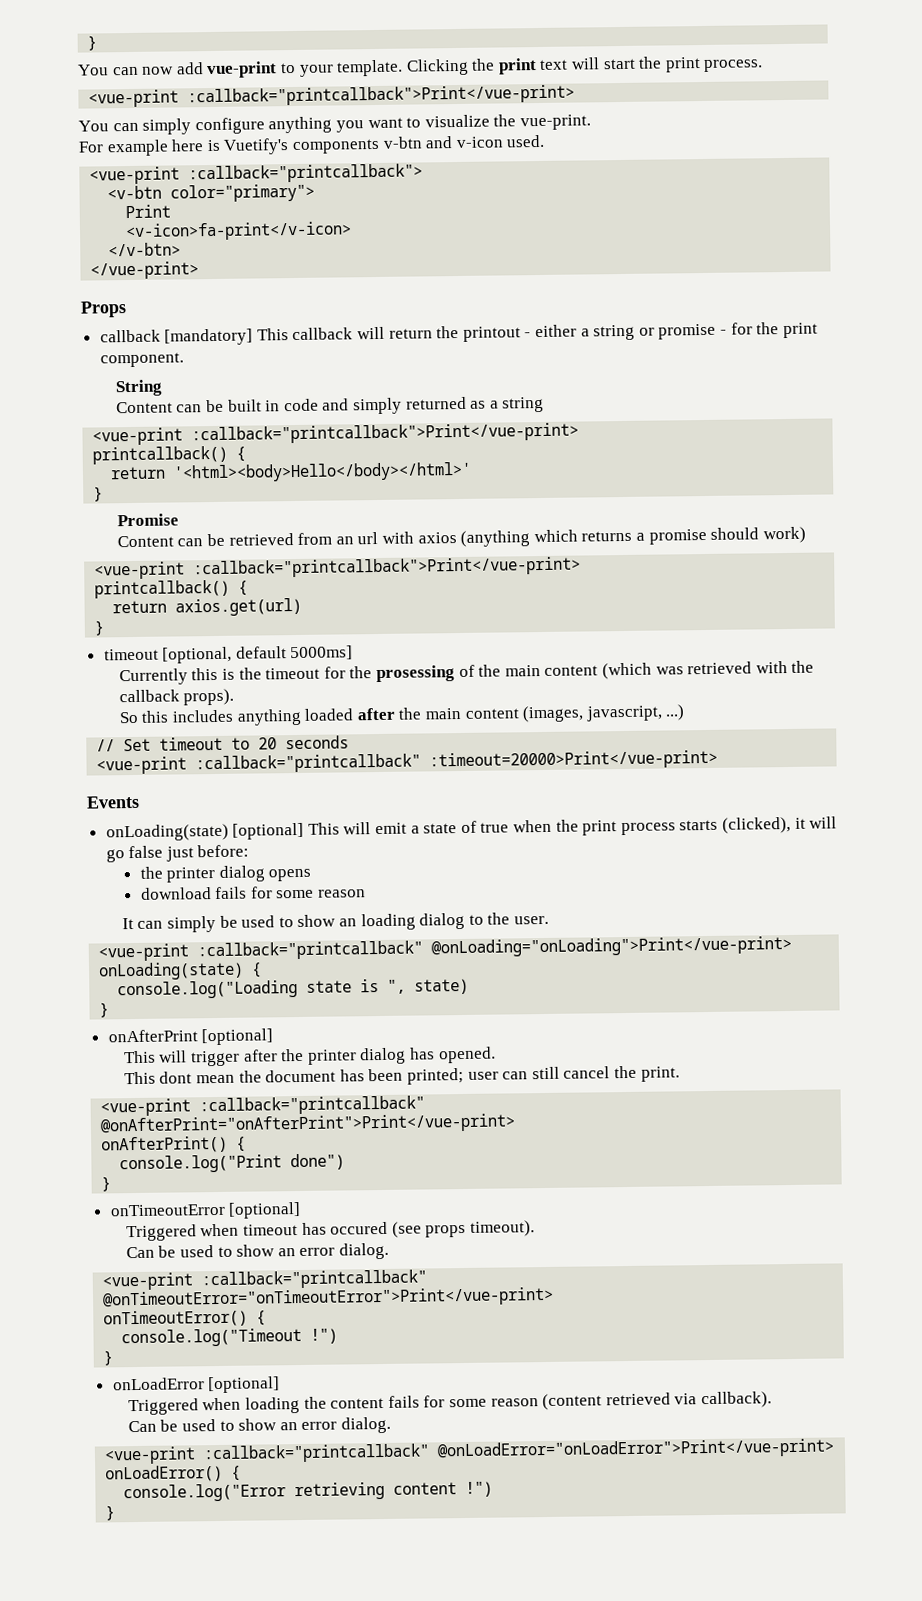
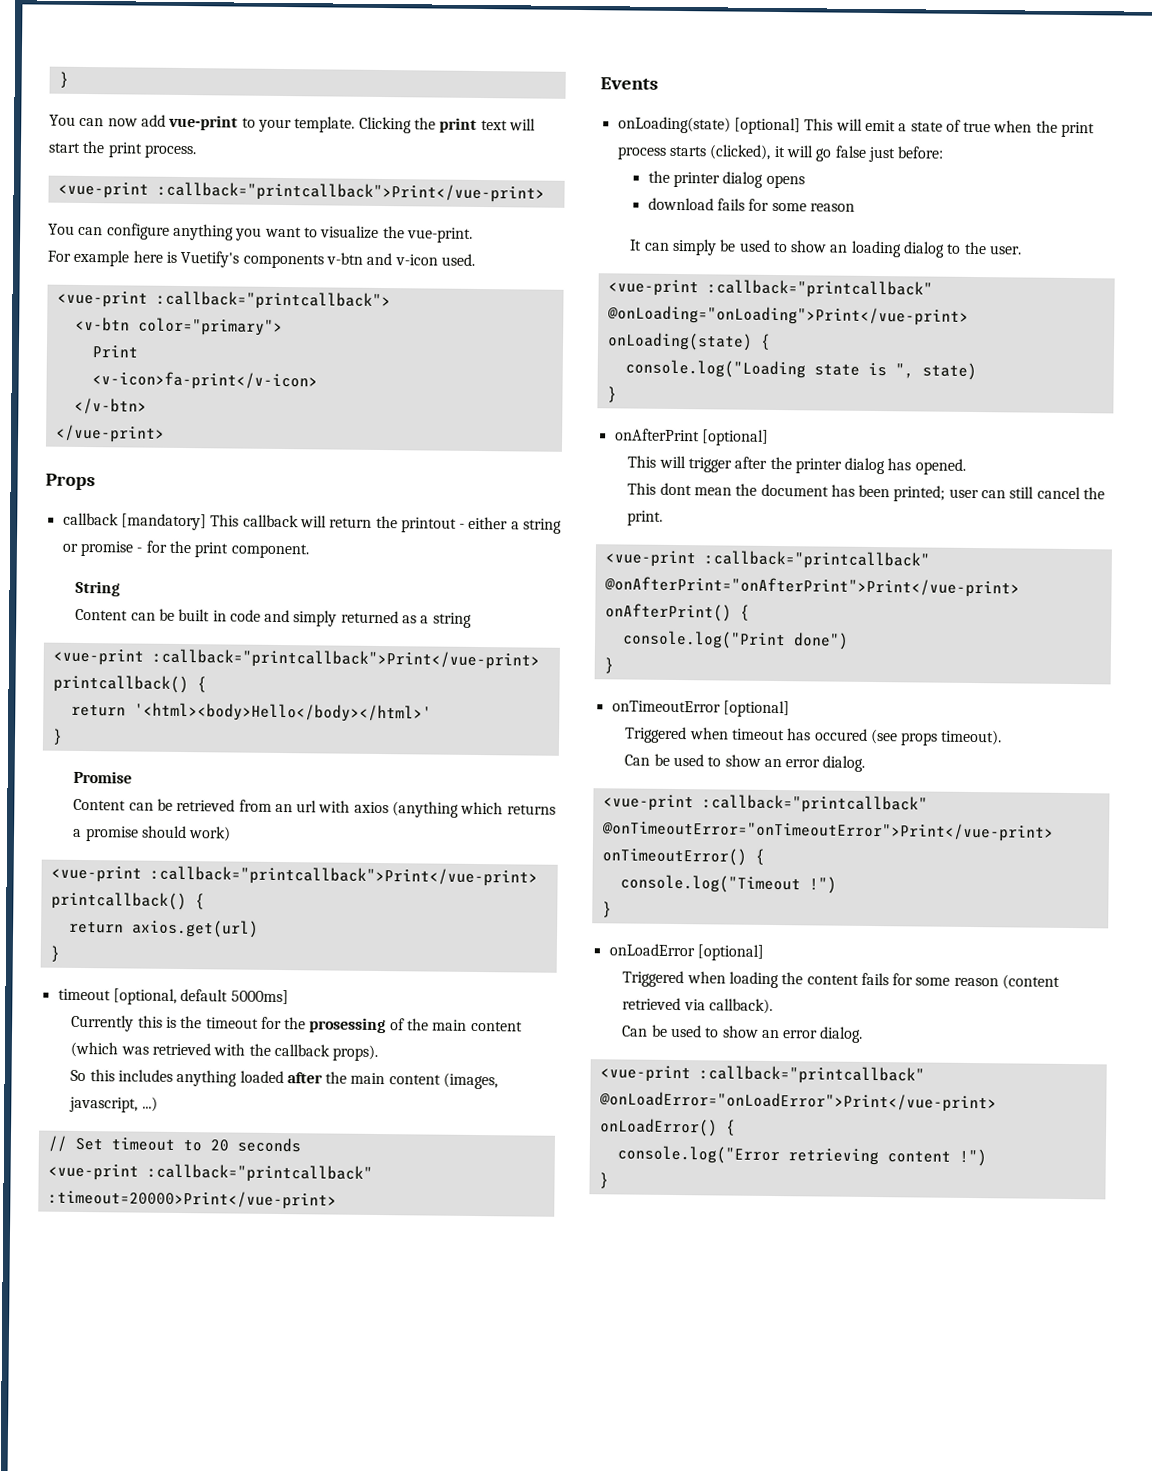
- You can simply configure anything you want to visualize the vue-print.
+ You can configure anything you want to visualize the vue-print.

